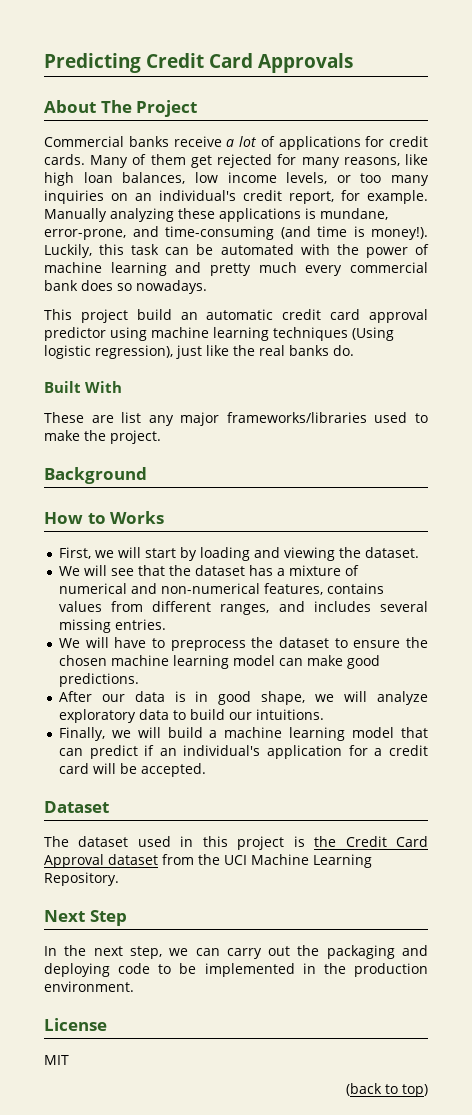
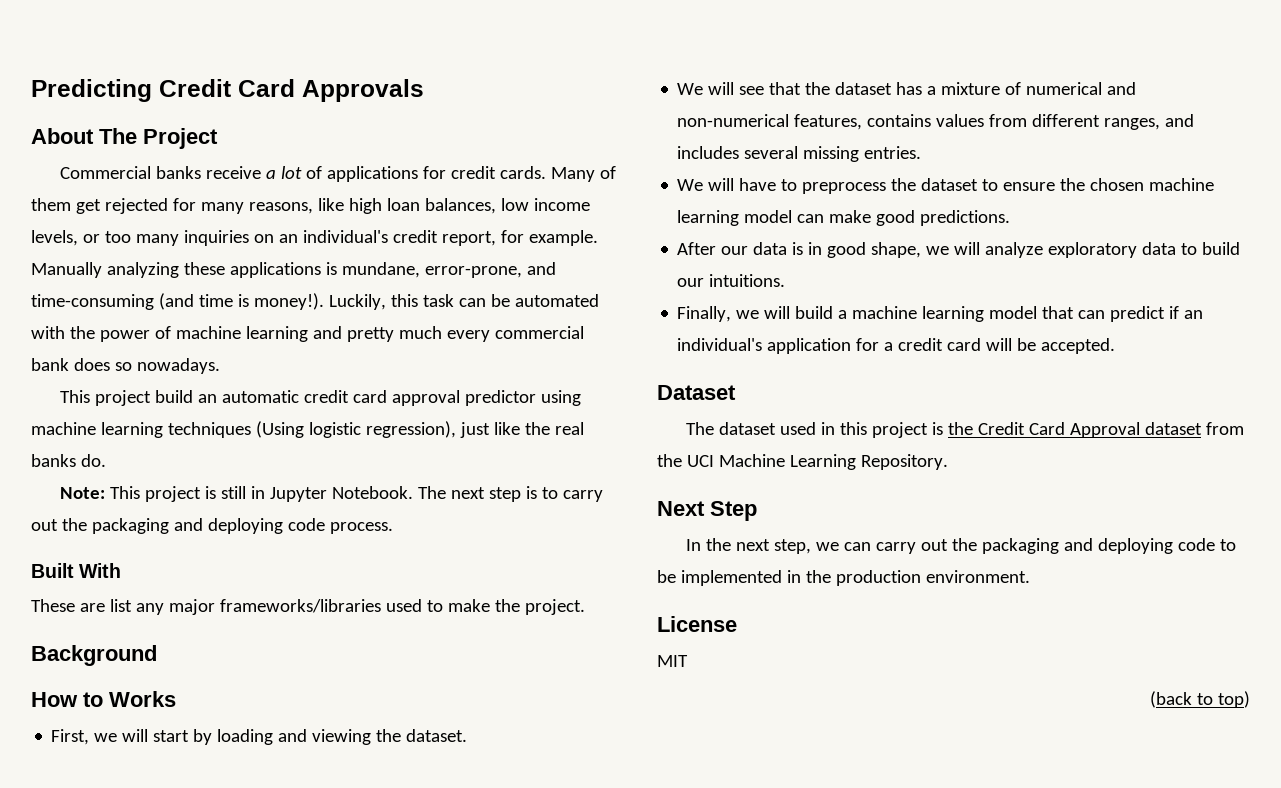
+ Note: This project is still in Jupyter Notebook. The next step is to carry out the packaging and deploying code process.

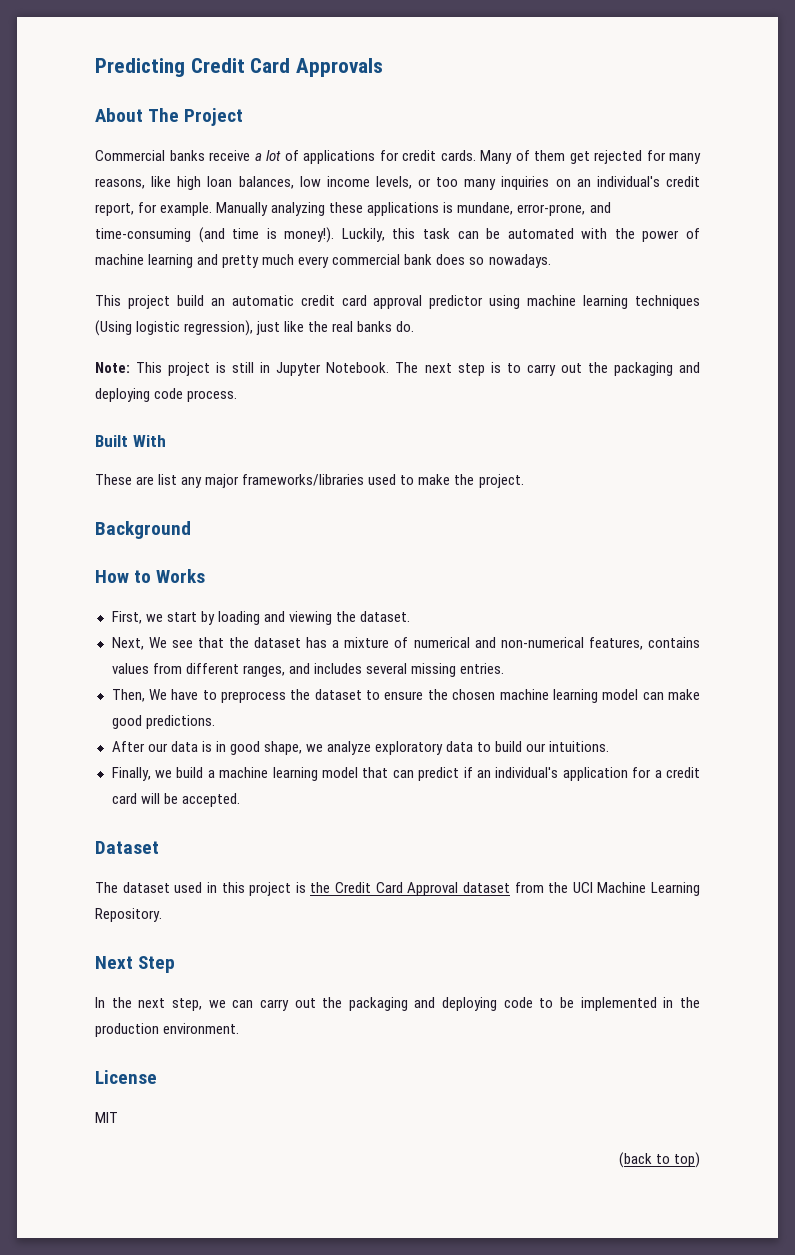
- First, we will start by loading and viewing the dataset.
+ First, we start by loading and viewing the dataset.
- We will see that the dataset has a mixture of numerical and non-numerical features, contains values from different ranges, and includes several missing entries.
+ Next, We see that the dataset has a mixture of numerical and non-numerical features, contains values from different ranges, and includes several missing entries.
- We will have to preprocess the dataset to ensure the chosen machine learning model can make good predictions.
+ Then, We have to preprocess the dataset to ensure the chosen machine learning model can make good predictions.
- After our data is in good shape, we will analyze exploratory data to build our intuitions.
+ After our data is in good shape, we analyze exploratory data to build our intuitions.
- Finally, we will build a machine learning model that can predict if an individual's application for a credit card will be accepted.
+ Finally, we build a machine learning model that can predict if an individual's application for a credit card will be accepted.

